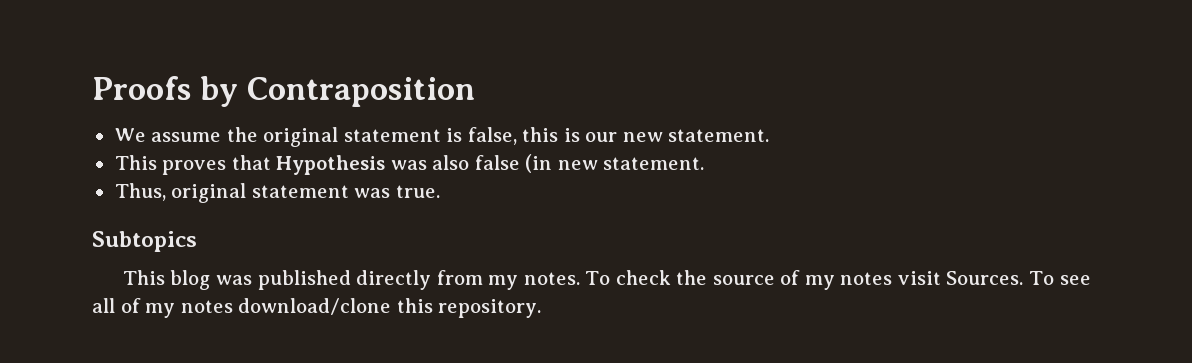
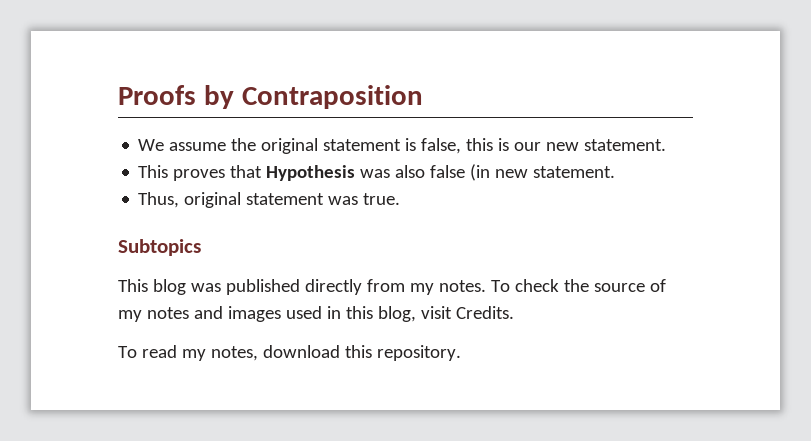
- To check the source of my notes visit Sources. To see all of my notes download/clone this repository.
+ To check the source of my notes and images used in this blog, visit Credits.
+ To read my notes, download this repository.

